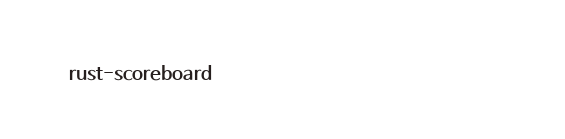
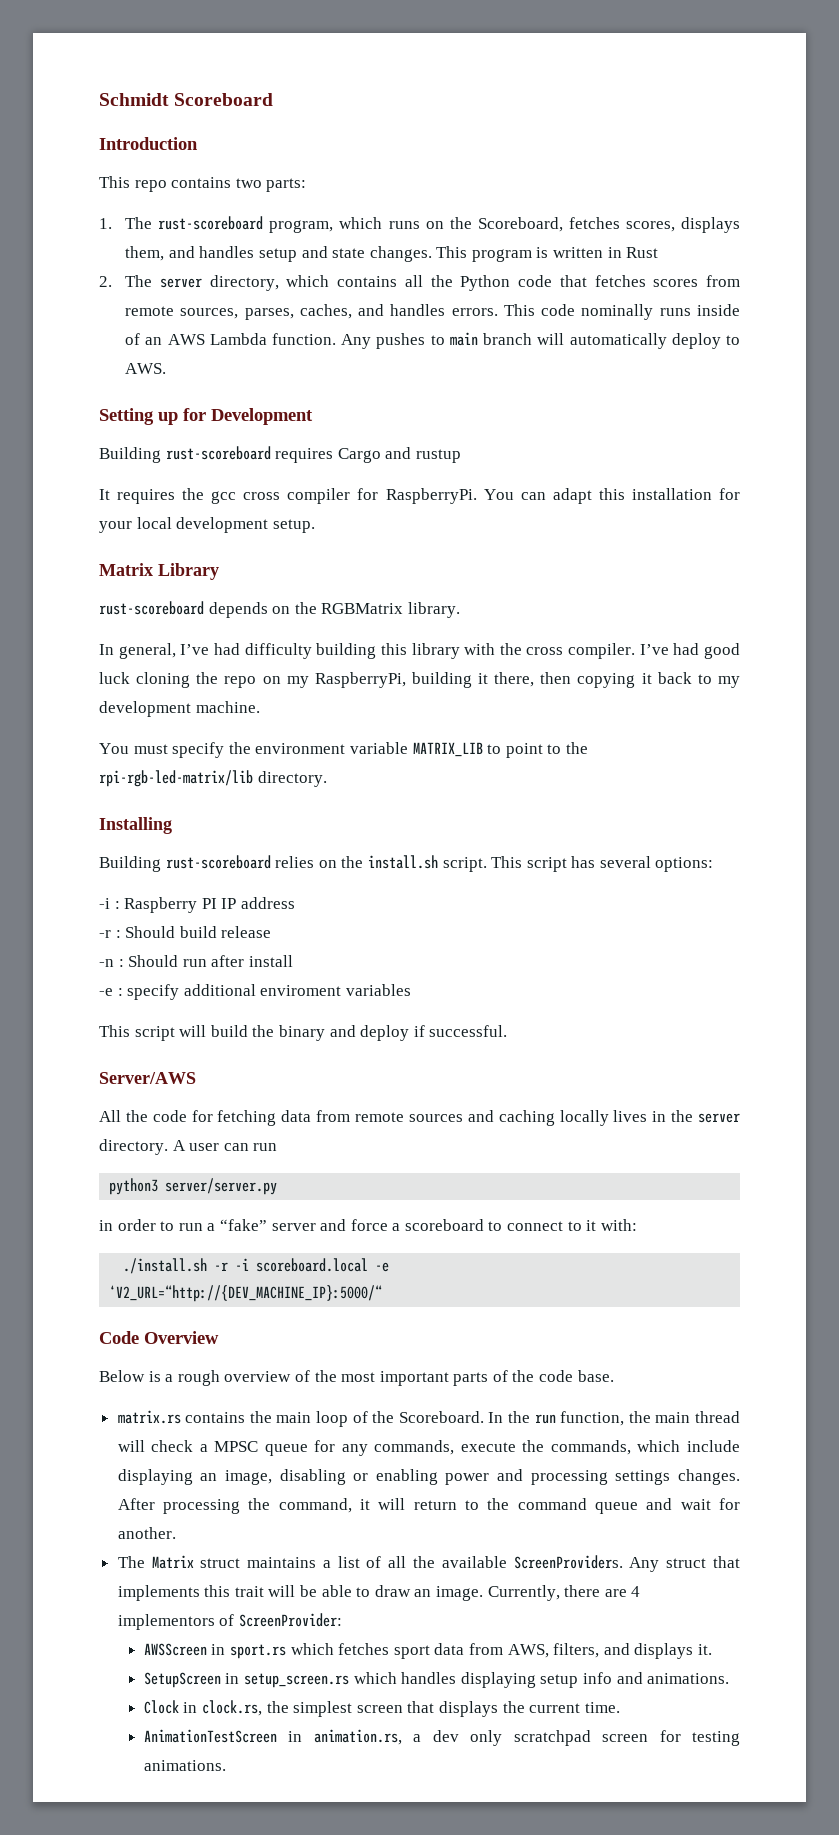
- rust-scoreboard
+ Schmidt Scoreboard
+ Introduction
+ This repo contains two parts:
+ 1. The rust-scoreboard program, which runs on the Scoreboard, fetches scores, displays them, and handles setup and state changes. This program is written in Rust
+ 2. The server directory, which contains all the Python code that fetches scores from remote sources, parses, caches, and handles errors. This code nominally runs inside of an AWS Lambda function. Any pushes to main branch will automatically deploy to AWS.
+ Setting up for Development
+ Building rust-scoreboard requires Cargo and rustup
+ It requires the gcc cross compiler for RaspberryPi. You can adapt this installation for your local development setup.
+ Matrix Library
+ rust-scoreboard depends on the RGBMatrix library.
+ In general, I’ve had difficulty building this library with the cross compiler. I’ve had good luck cloning the repo on my RaspberryPi, building it there, then copying it back to my development machine.
+ You must specify the environment variable MATRIX_LIB to point to the rpi-rgb-led-matrix/lib directory.
+ Installing
+ Building rust-scoreboard relies on the install.sh script. This script has several options:
+ -i : Raspberry PI IP address
+ -r : Should build release
+ -n : Should run after install
+ -e : specify additional enviroment variables
+ This script will build the binary and deploy if successful.
+ Server/AWS
+ All the code for fetching data from remote sources and caching locally lives in the server directory. A user can run
+ python3 server/server.py
+ in order to run a “fake” server and force a scoreboard to connect to it with:
+ ./install.sh -r -i scoreboard.local -e
+ ‘V2_URL=“http://{DEV_MACHINE_IP}:5000/“
+ Code Overview
+ Below is a rough overview of the most important parts of the code base.
+ matrix.rs contains the main loop of the Scoreboard. In the run function, the main thread will check a MPSC queue for any commands, execute the commands, which include displaying an image, disabling or enabling power and processing settings changes. After processing the command, it will return to the command queue and wait for another.
+ The Matrix struct maintains a list of all the available ScreenProviders. Any struct that implements this trait will be able to draw an image. Currently, there are 4 implementors of ScreenProvider:
+ AWSScreen in sport.rs which fetches sport data from AWS, filters, and displays it.
+ SetupScreen in setup_screen.rs which handles displaying setup info and animations.
+ Clock in clock.rs, the simplest screen that displays the current time.
+ AnimationTestScreen in animation.rs, a dev only scratchpad screen for testing animations.

